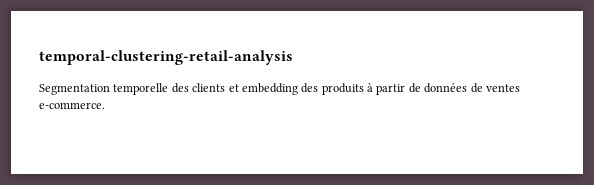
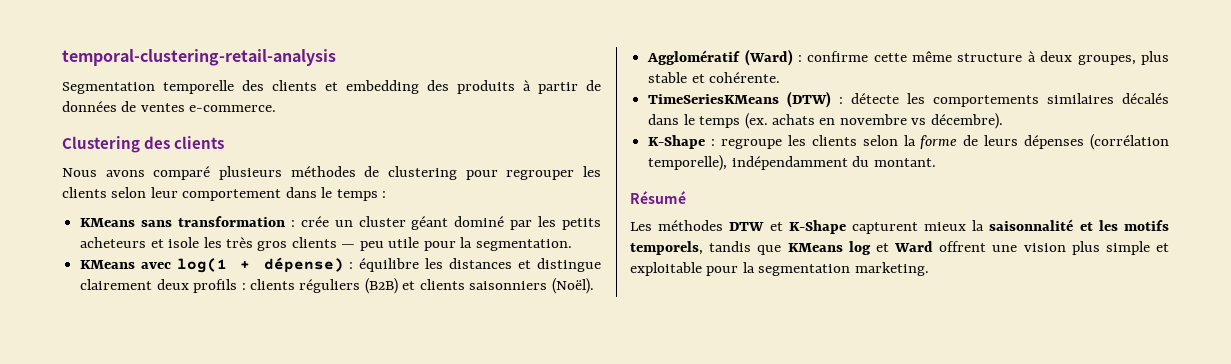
+ Clustering des clients
+ Nous avons comparé plusieurs méthodes de clustering pour regrouper les clients selon leur comportement dans le temps :
+ KMeans sans transformation : crée un cluster géant dominé par les petits acheteurs et isole les très gros clients — peu utile pour la segmentation.
+ KMeans avec log(1 + dépense) : équilibre les distances et distingue clairement deux profils : clients réguliers (B2B) et clients saisonniers (Noël).
+ Agglomératif (Ward) : confirme cette même structure à deux groupes, plus stable et cohérente.
+ TimeSeriesKMeans (DTW) : détecte les comportements similaires décalés dans le temps (ex. achats en novembre vs décembre).
+ K-Shape : regroupe les clients selon la forme de leurs dépenses (corrélation temporelle), indépendamment du montant.
+ Résumé
+ Les méthodes DTW et K-Shape capturent mieux la saisonnalité et les motifs temporels, tandis que KMeans log et Ward offrent une vision plus simple et exploitable pour la segmentation marketing.

